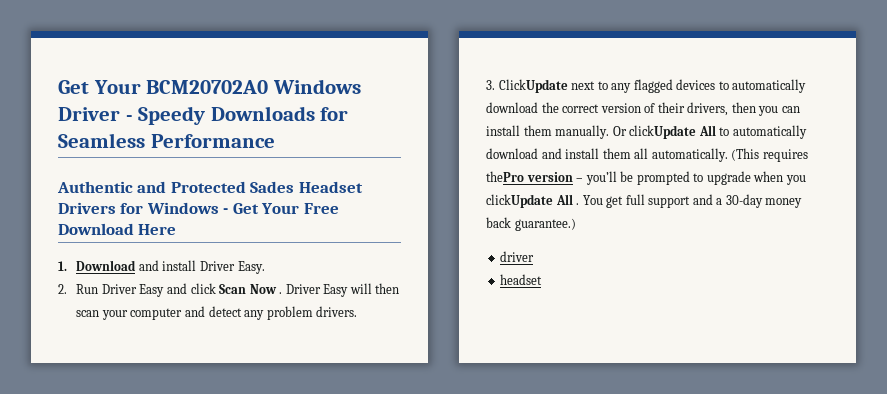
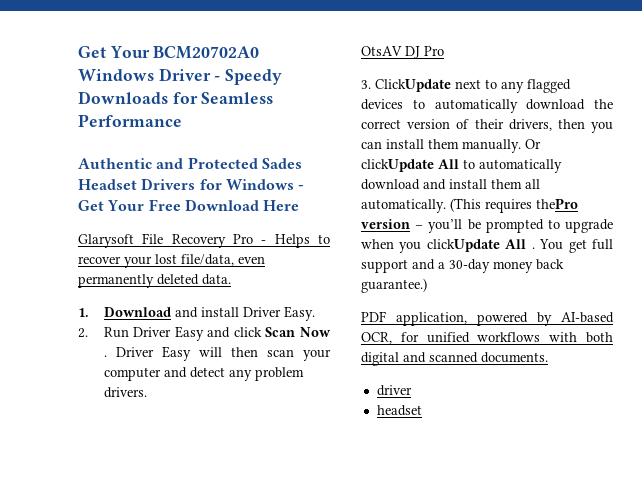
+ Glarysoft File Recovery Pro - Helps to recover your lost file/data, even permanently deleted data.
+ OtsAV DJ Pro
+ PDF application, powered by AI-based OCR, for unified workflows with both digital and scanned documents.

